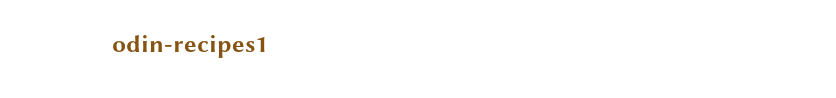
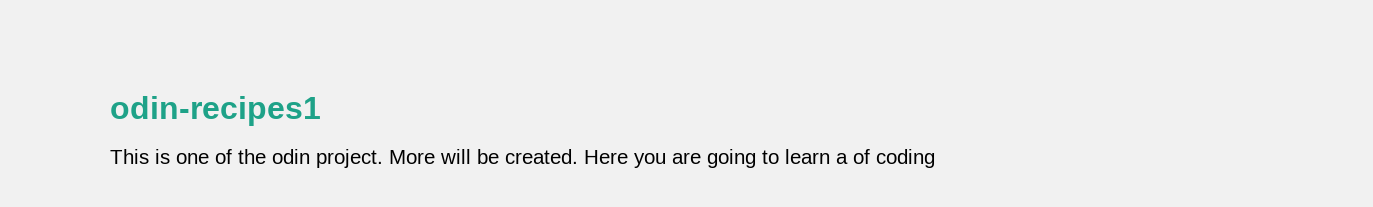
+ This is one of the odin project. More will be created. Here you are going to learn a of coding

